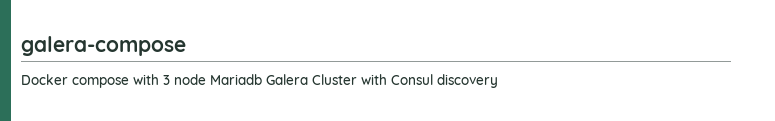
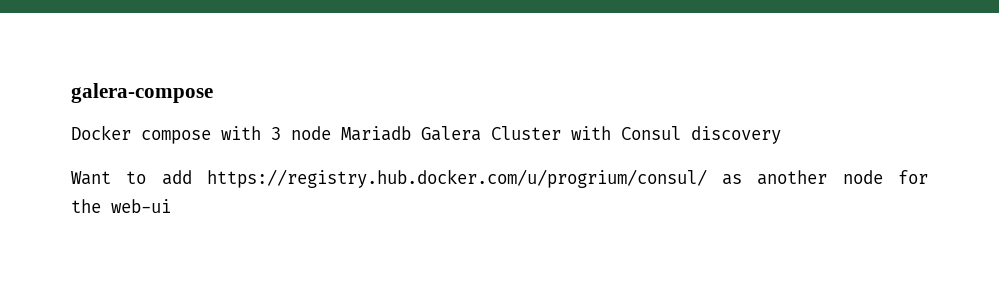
+ Want to add https://registry.hub.docker.com/u/progrium/consul/ as another node for the web-ui

